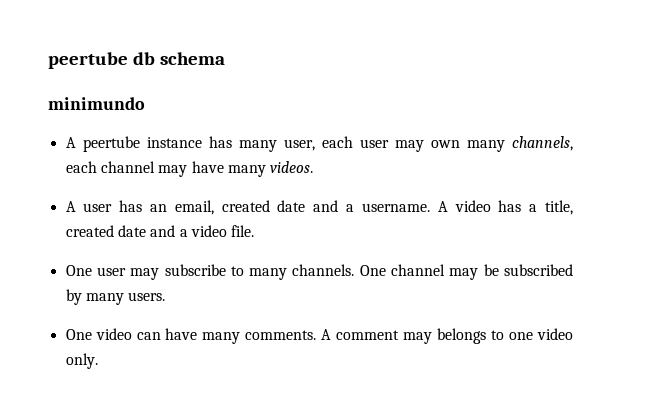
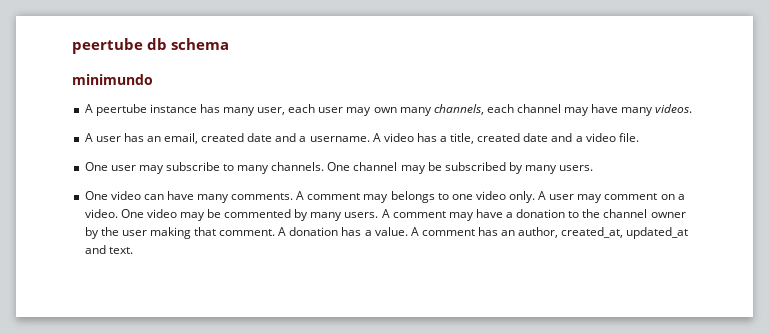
+ A user may comment on a video. One video may be commented by many users. A comment may have a donation to the channel owner by the user making that comment. A donation has a value. A comment has an author, created_at, updated_at and text.

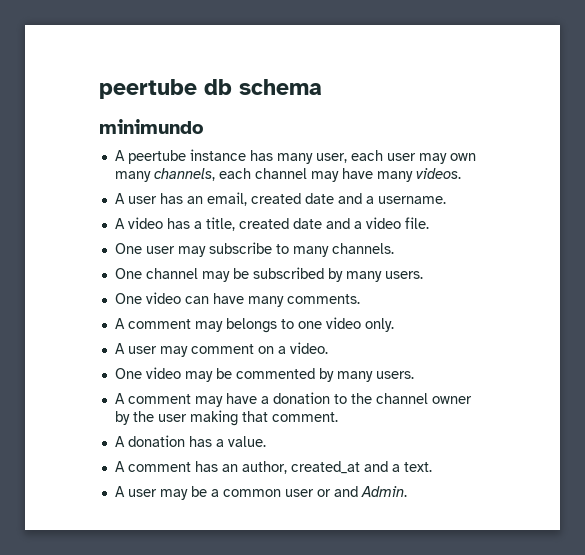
- A user has an email, created date and a username. A video has a title, created date and a video file.
+ A user has an email, created date and a username.
+ A video has a title, created date and a video file.
- One user may subscribe to many channels. One channel may be subscribed by many users.
+ One user may subscribe to many channels.
+ One channel may be subscribed by many users.
- One video can have many comments. A comment may belongs to one video only. A user may comment on a video. One video may be commented by many users. A comment may have a donation to the channel owner by the user making that comment. A donation has a value. A comment has an author, created_at, updated_at and text.
+ One video can have many comments.
+ A comment may belongs to one video only.
+ A user may comment on a video.
+ One video may be commented by many users.
+ A comment may have a donation to the channel owner by the user making that comment.
+ A donation has a value.
+ A comment has an author, created_at and a text.
+ A user may be a common user or and Admin.

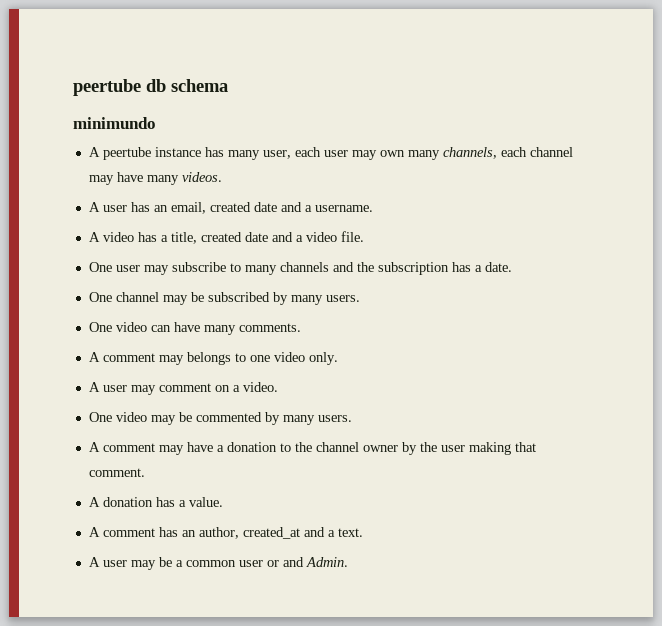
- One user may subscribe to many channels.
+ One user may subscribe to many channels and the subscription has a date.

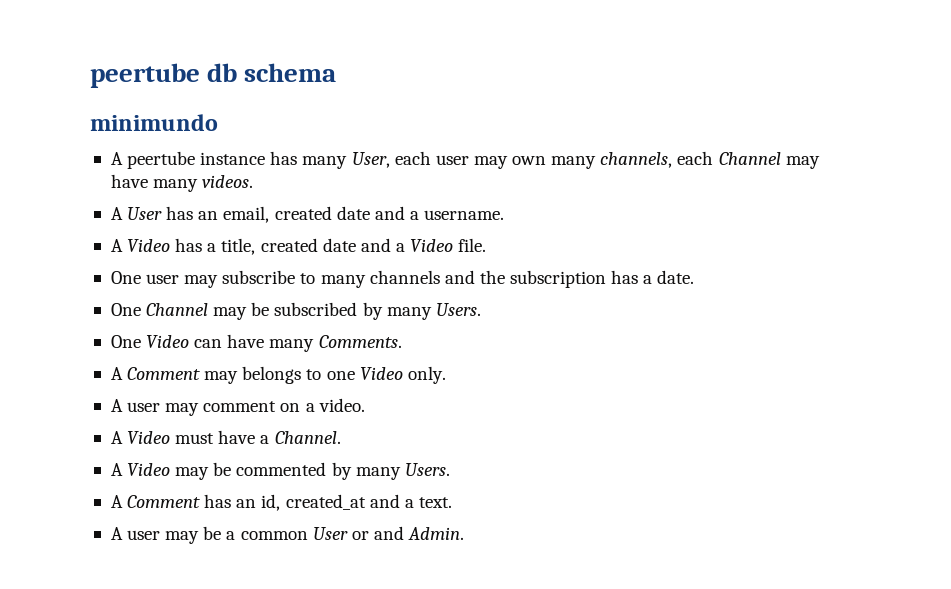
- A peertube instance has many user, each user may own many channels, each channel may have many videos.
+ A peertube instance has many User, each user may own many channels, each Channel may have many videos.
- A user has an email, created date and a username.
+ A User has an email, created date and a username.
- A video has a title, created date and a video file.
+ A Video has a title, created date and a Video file.
- One channel may be subscribed by many users.
- One video can have many comments.
- A comment may belongs to one video only.
+ One Channel may be subscribed by many Users.
+ One Video can have many Comments.
+ A Comment may belongs to one Video only.
- One video may be commented by many users.
- A comment may have a donation to the channel owner by the user making that comment.
- A donation has a value.
- A comment has an author, created_at and a text.
+ A Video must have a Channel.
+ A Video may be commented by many Users.
+ A Comment has an id, created_at and a text.
- A user may be a common user or and Admin.
+ A user may be a common User or and Admin.

